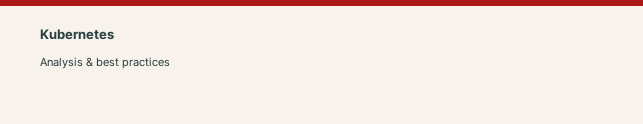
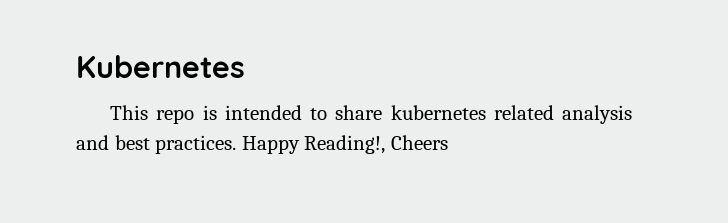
- Analysis & best practices
+ This repo is intended to share kubernetes related analysis and best practices. Happy Reading!, Cheers

